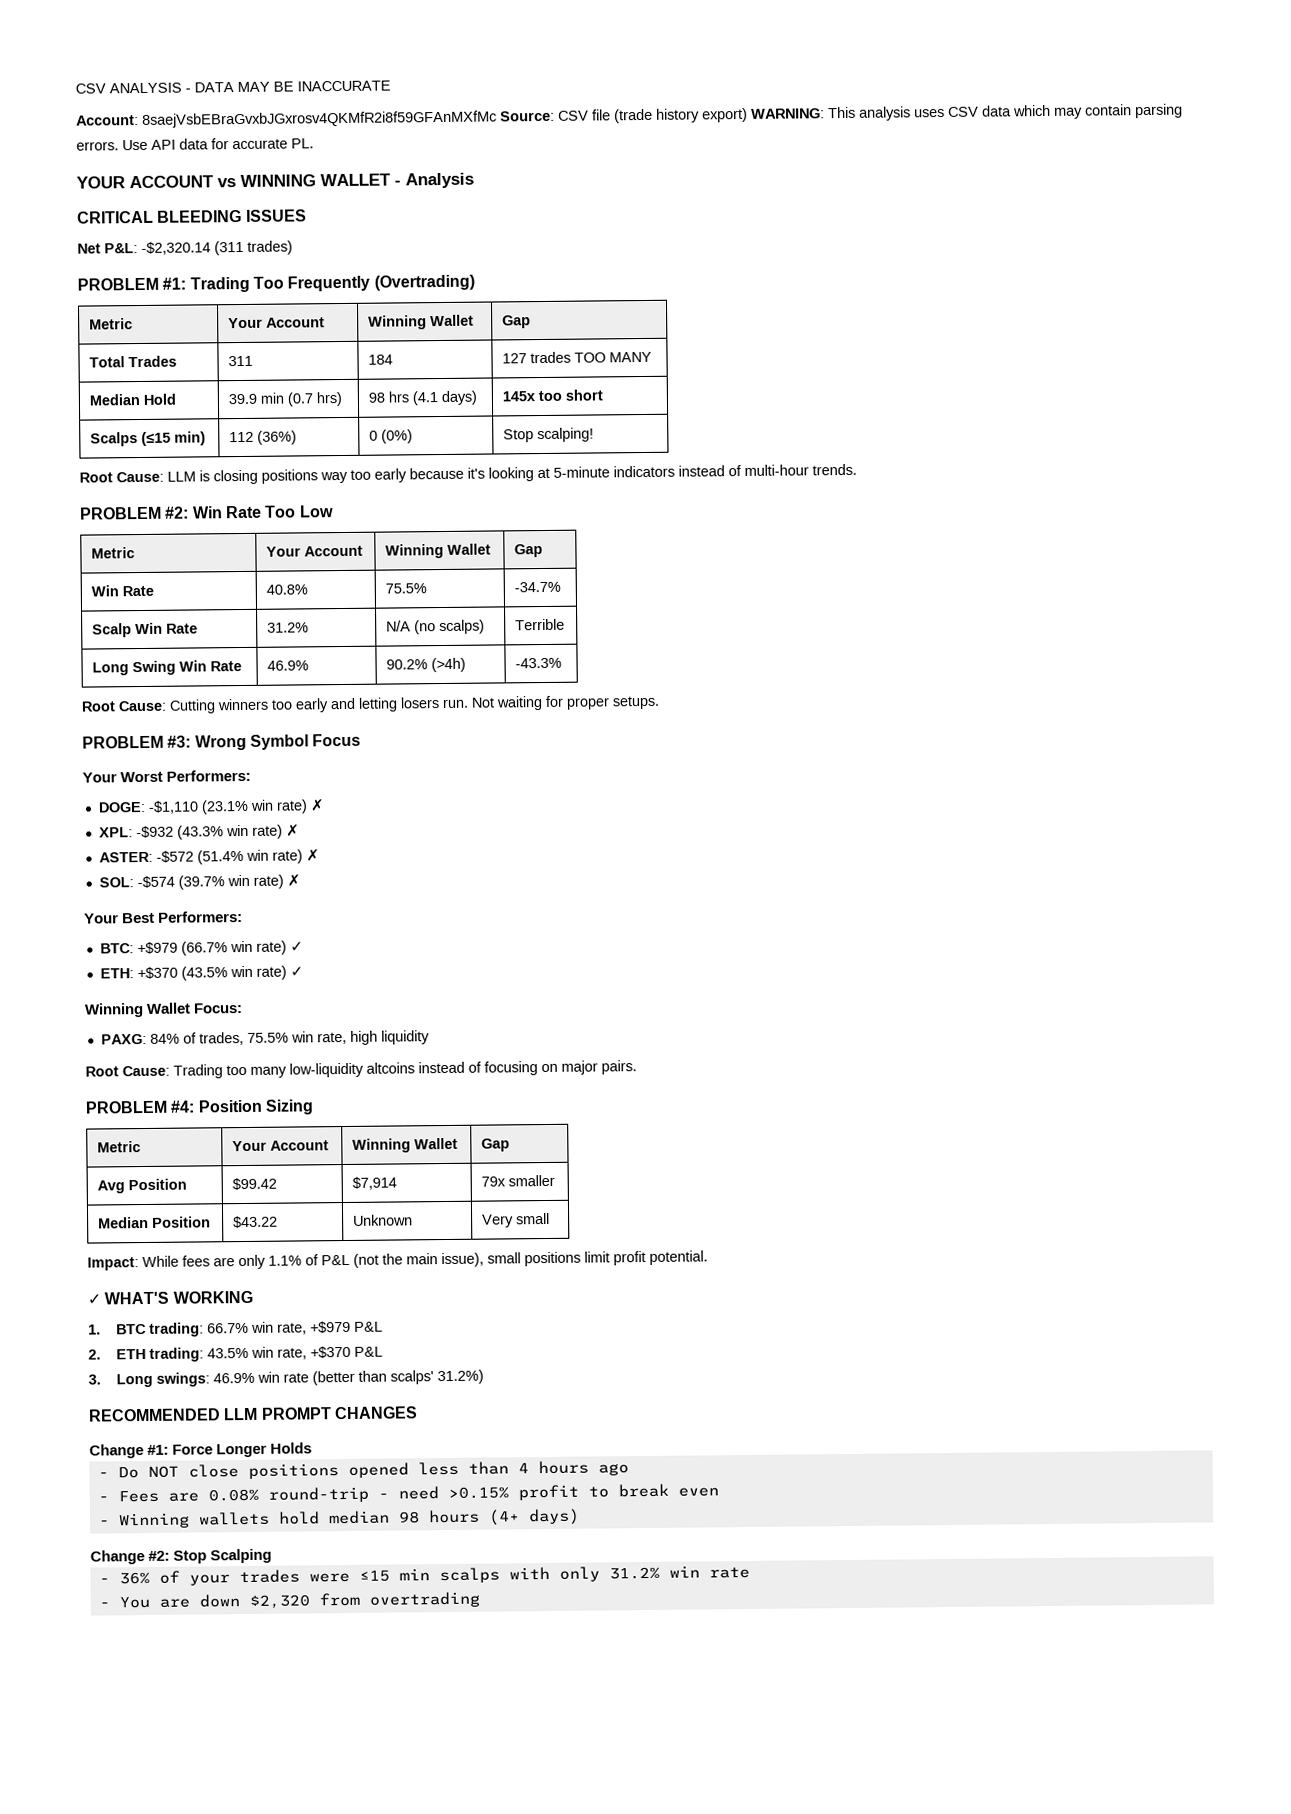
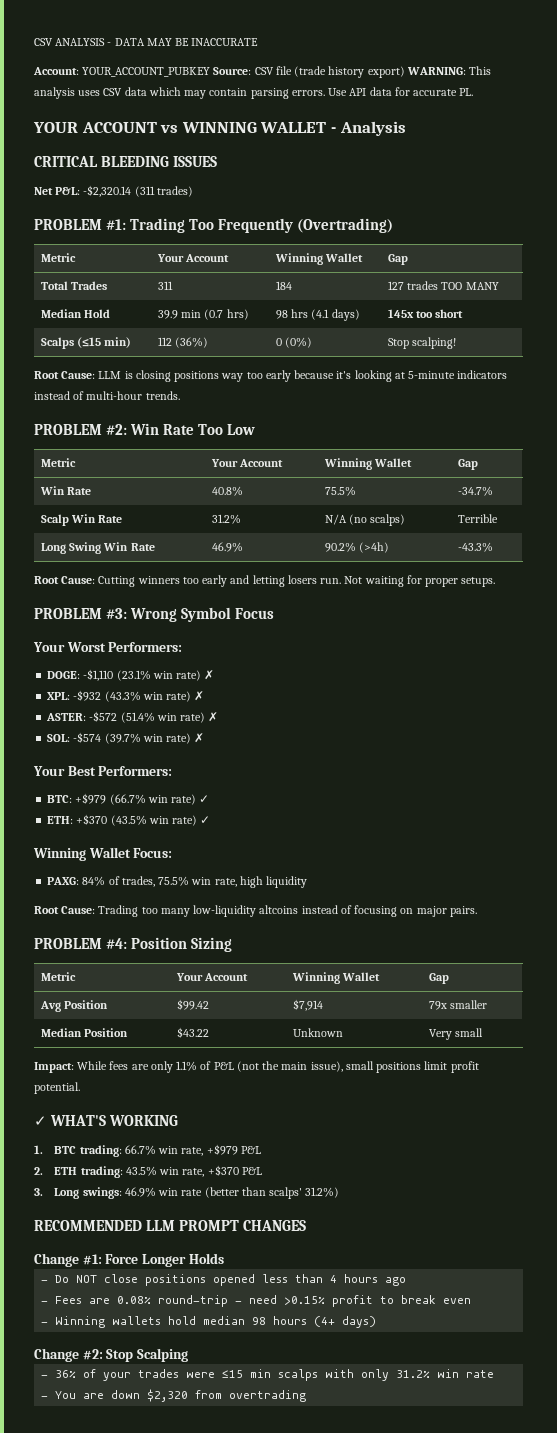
- Account: 8saejVsbEBraGvxbJGxrosv4QKMfR2i8f59GFAnMXfMc Source: CSV file (trade history export) WARNING: This analysis uses CSV data which may contain parsing errors.
+ Account: YOUR_ACCOUNT_PUBKEY Source: CSV file (trade history export) WARNING: This analysis uses CSV data which may contain parsing errors.

